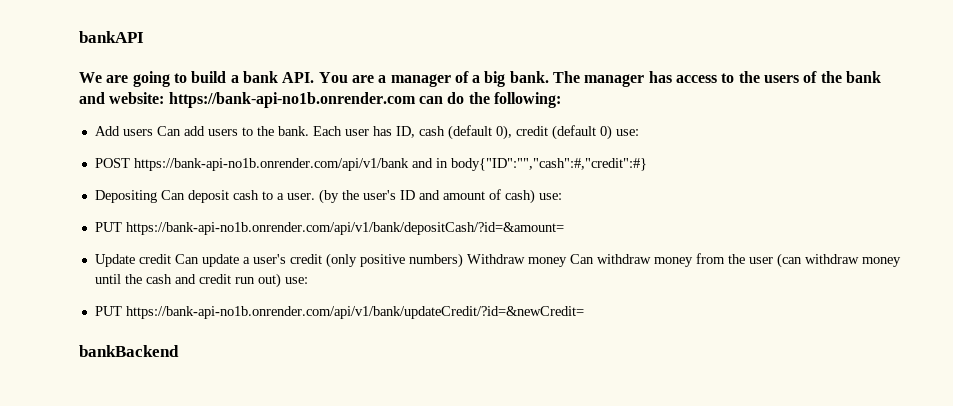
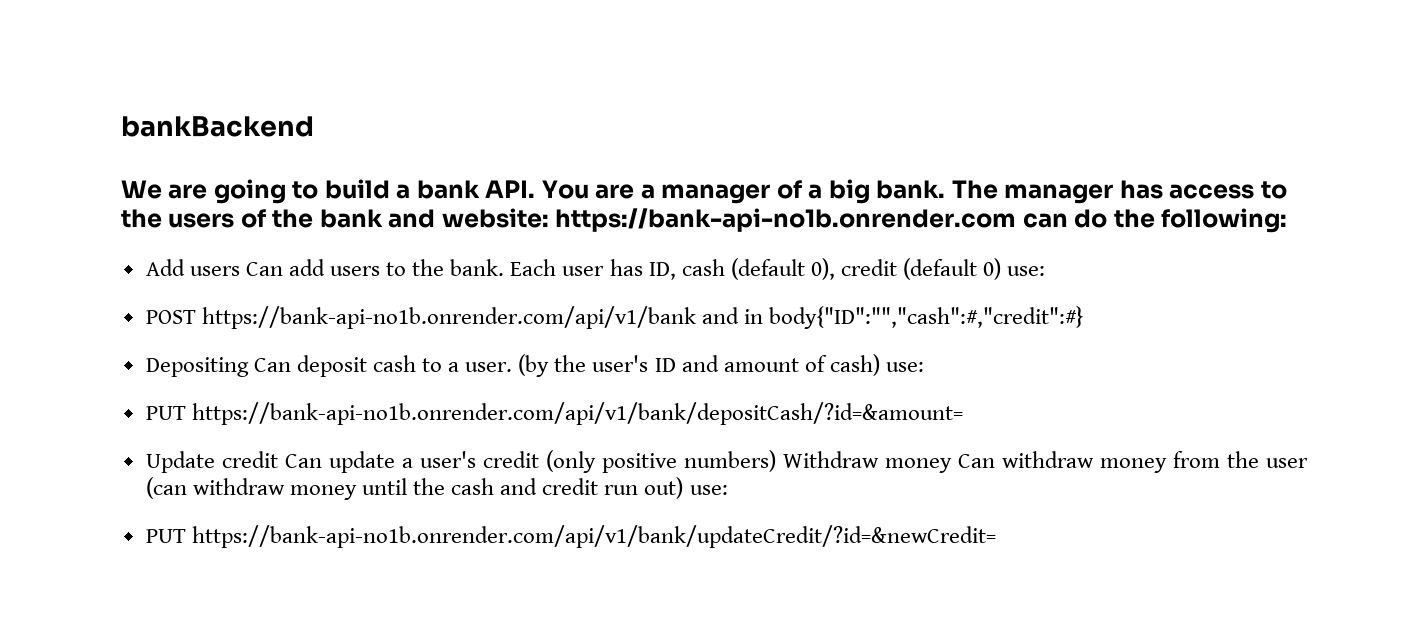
- bankAPI
+ bankBackend
- bankBackend

